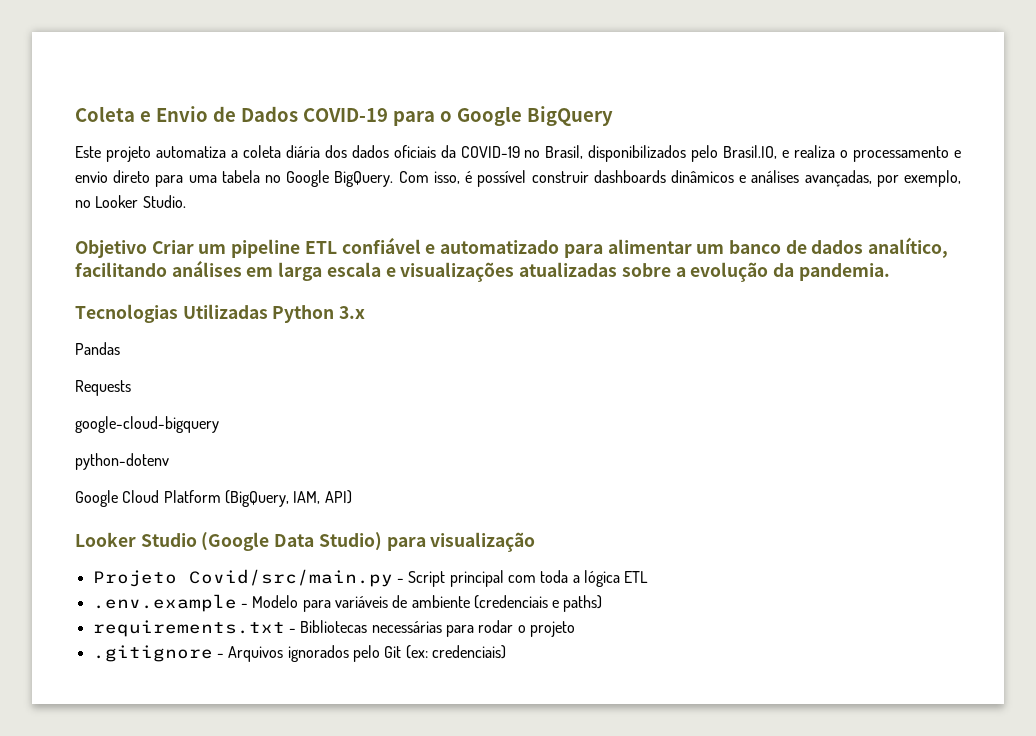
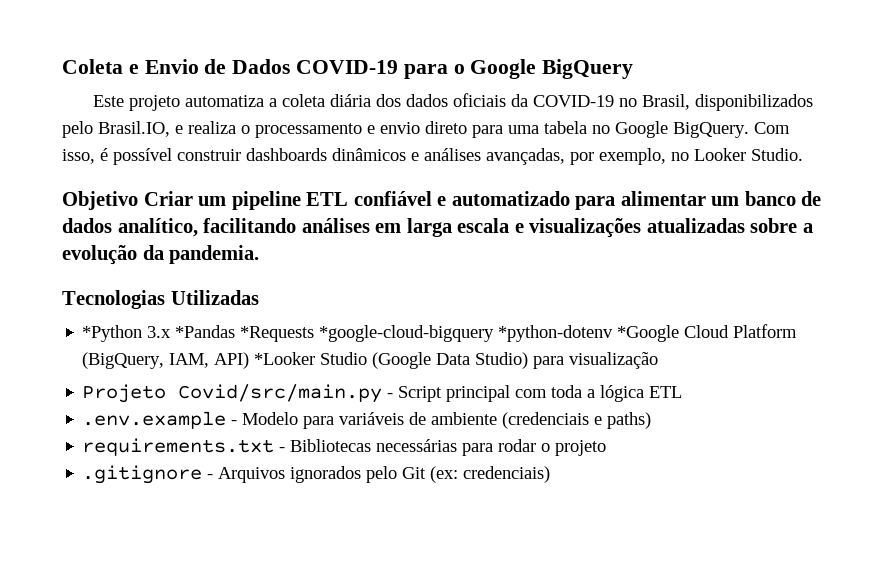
- Tecnologias Utilizadas Python 3.x
- Pandas
- Requests
- google-cloud-bigquery
- python-dotenv
- Google Cloud Platform (BigQuery, IAM, API)
- Looker Studio (Google Data Studio) para visualização
+ Tecnologias Utilizadas
+ *Python 3.x *Pandas *Requests *google-cloud-bigquery *python-dotenv *Google Cloud Platform (BigQuery, IAM, API) *Looker Studio (Google Data Studio) para visualização

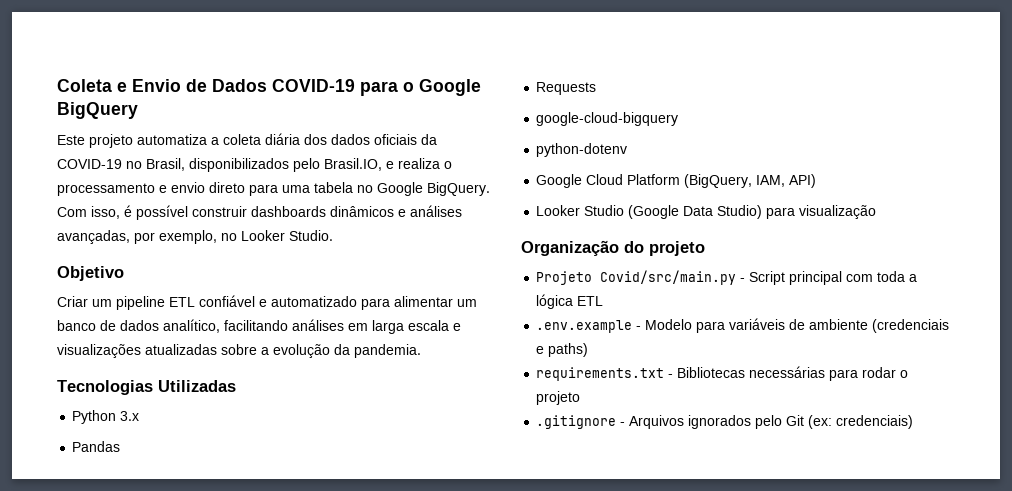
- Objetivo Criar um pipeline ETL confiável e automatizado para alimentar um banco de dados analítico, facilitando análises em larga escala e visualizações atualizadas sobre a evolução da pandemia.
+ Objetivo
+ Criar um pipeline ETL confiável e automatizado para alimentar um banco de dados analítico, facilitando análises em larga escala e visualizações atualizadas sobre a evolução da pandemia.
- *Python 3.x *Pandas *Requests *google-cloud-bigquery *python-dotenv *Google Cloud Platform (BigQuery, IAM, API) *Looker Studio (Google Data Studio) para visualização
+ Python 3.x
+ Pandas
+ Requests
+ google-cloud-bigquery
+ python-dotenv
+ Google Cloud Platform (BigQuery, IAM, API)
+ Looker Studio (Google Data Studio) para visualização
+ Organização do projeto

